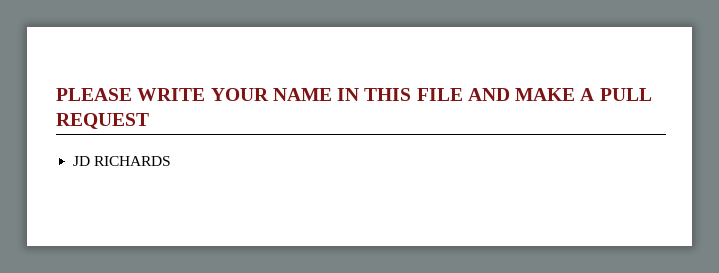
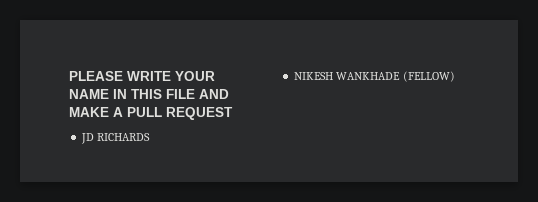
+ NIKESH WANKHADE (FELLOW)

